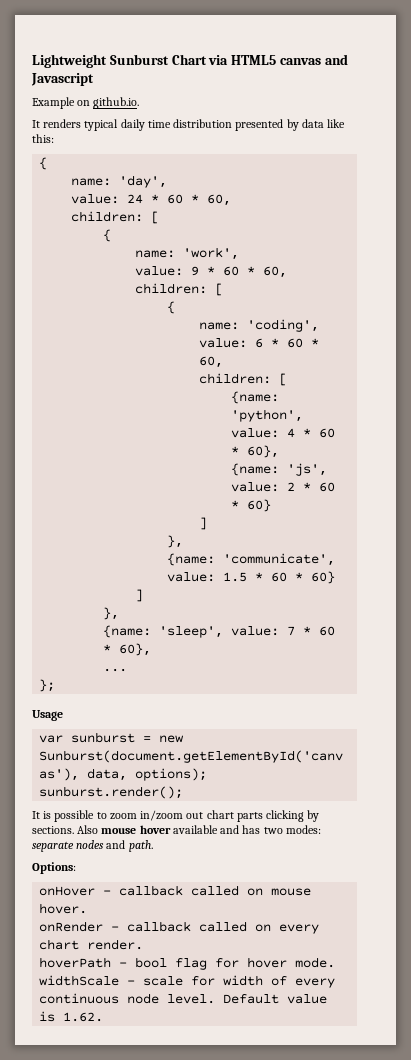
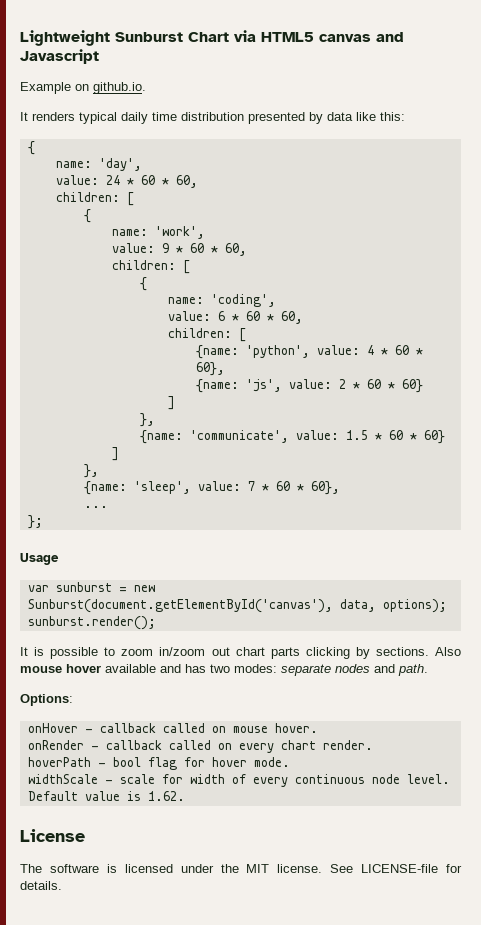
+ License
+ The software is licensed under the MIT license. See LICENSE-file for details.

